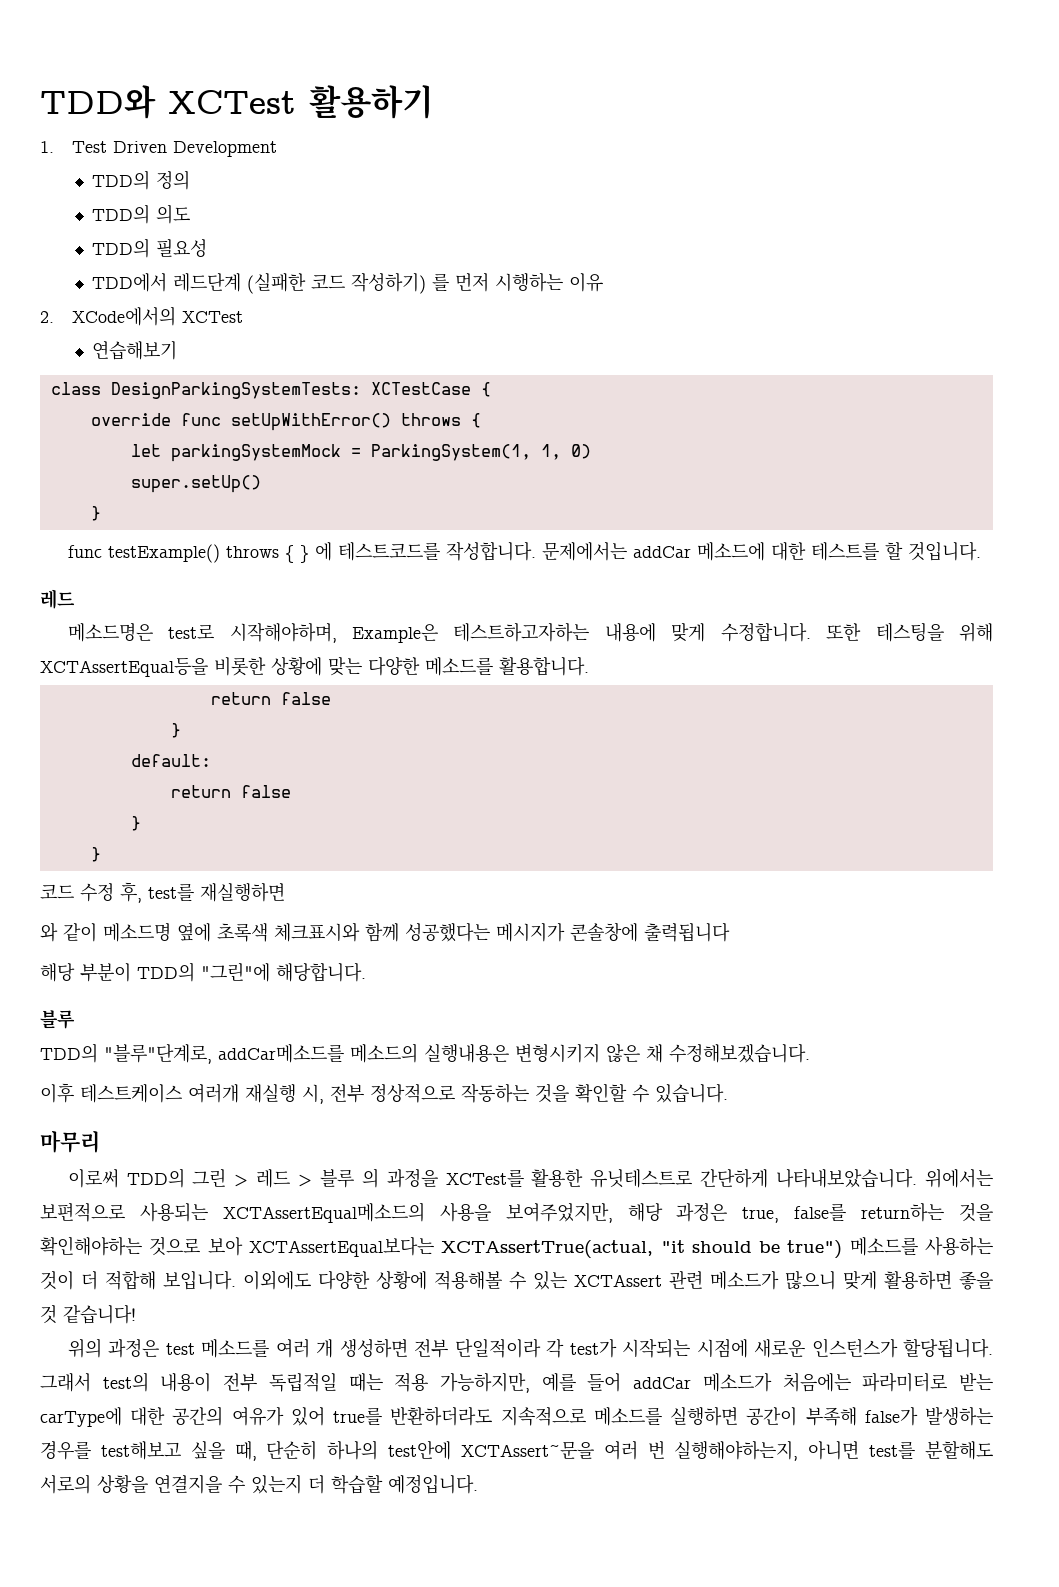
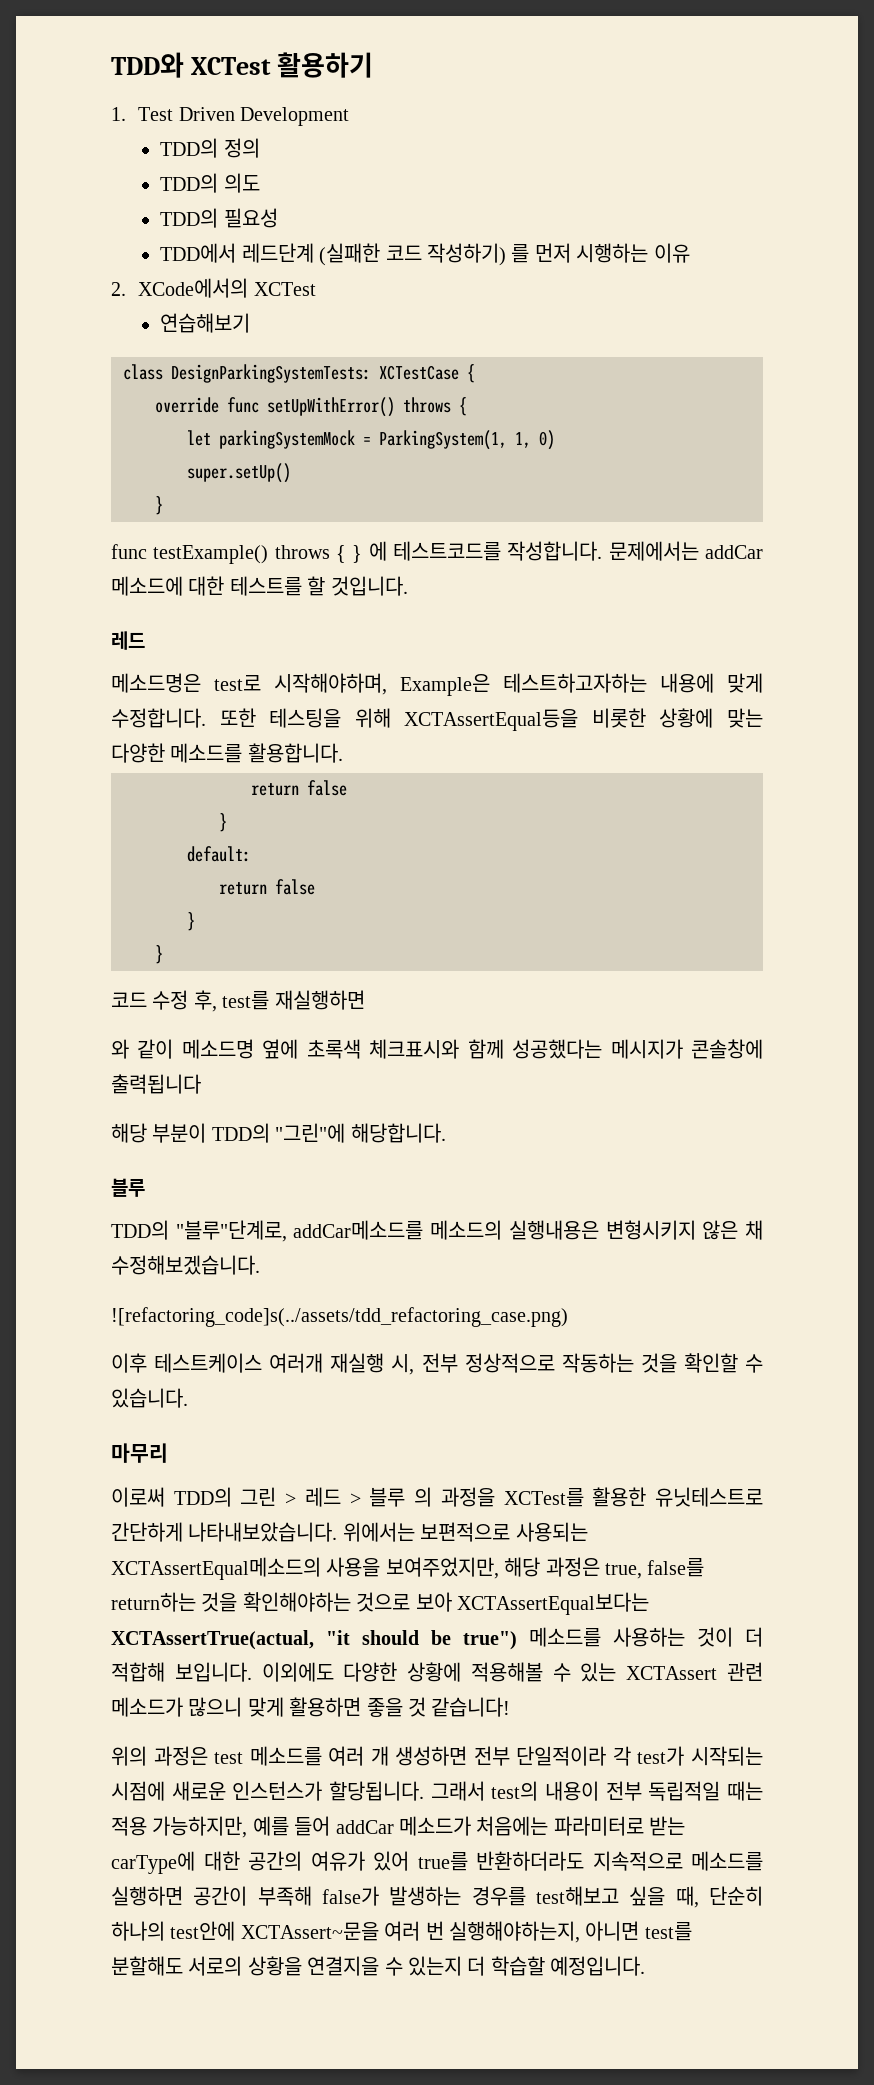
+ ![refactoring_code]s(../assets/tdd_refactoring_case.png)

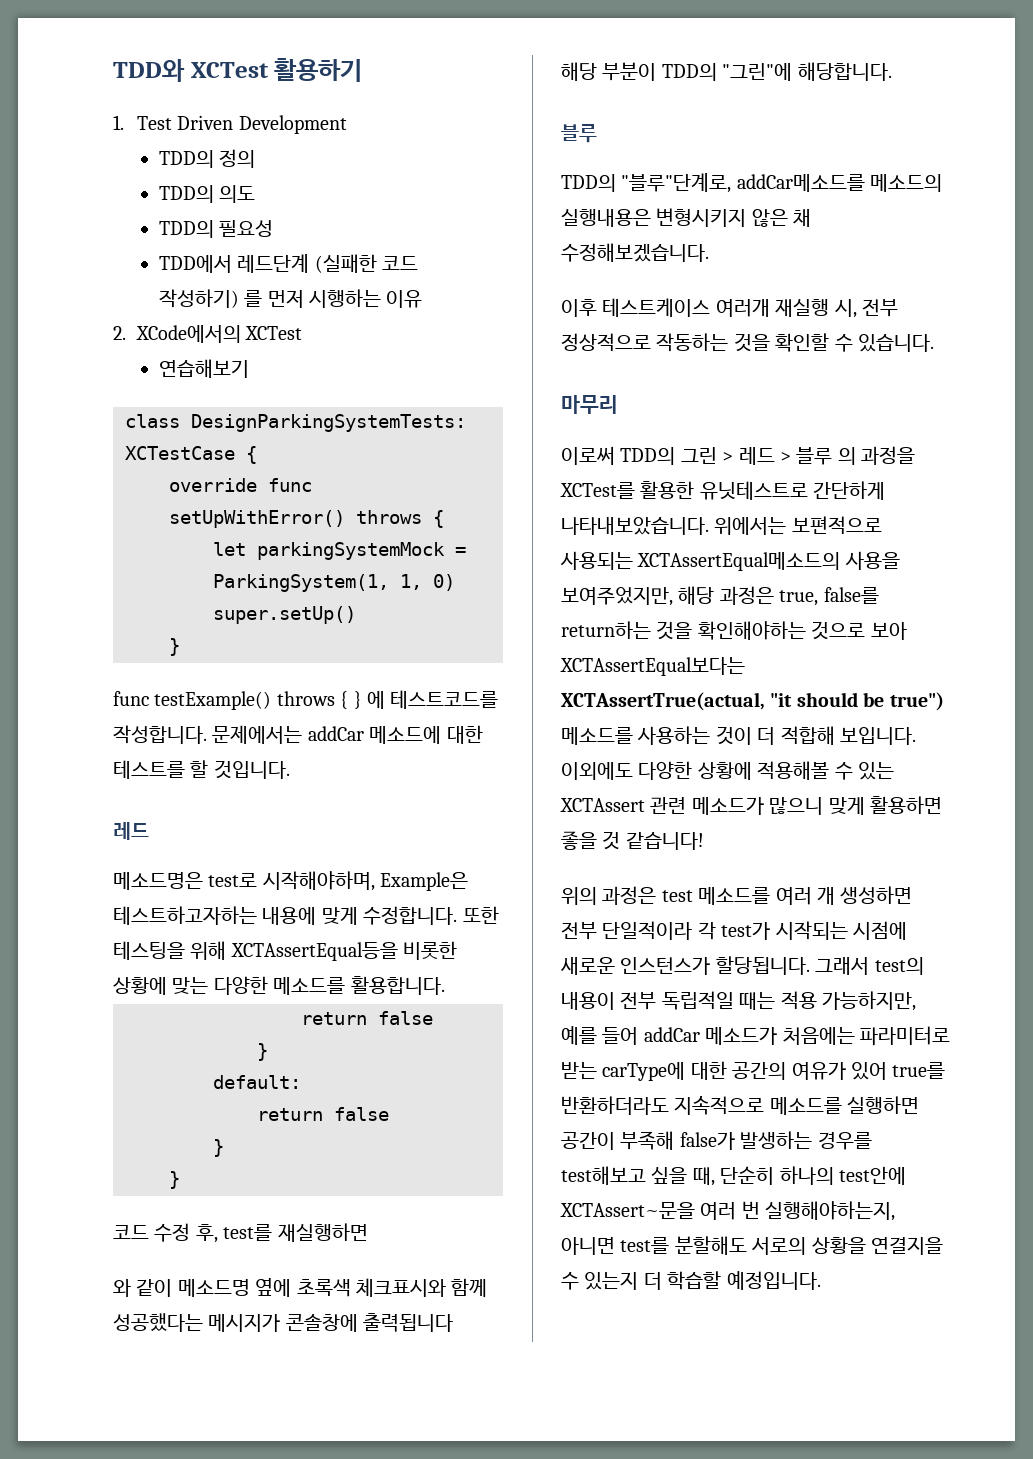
- ![refactoring_code]s(../assets/tdd_refactoring_case.png)

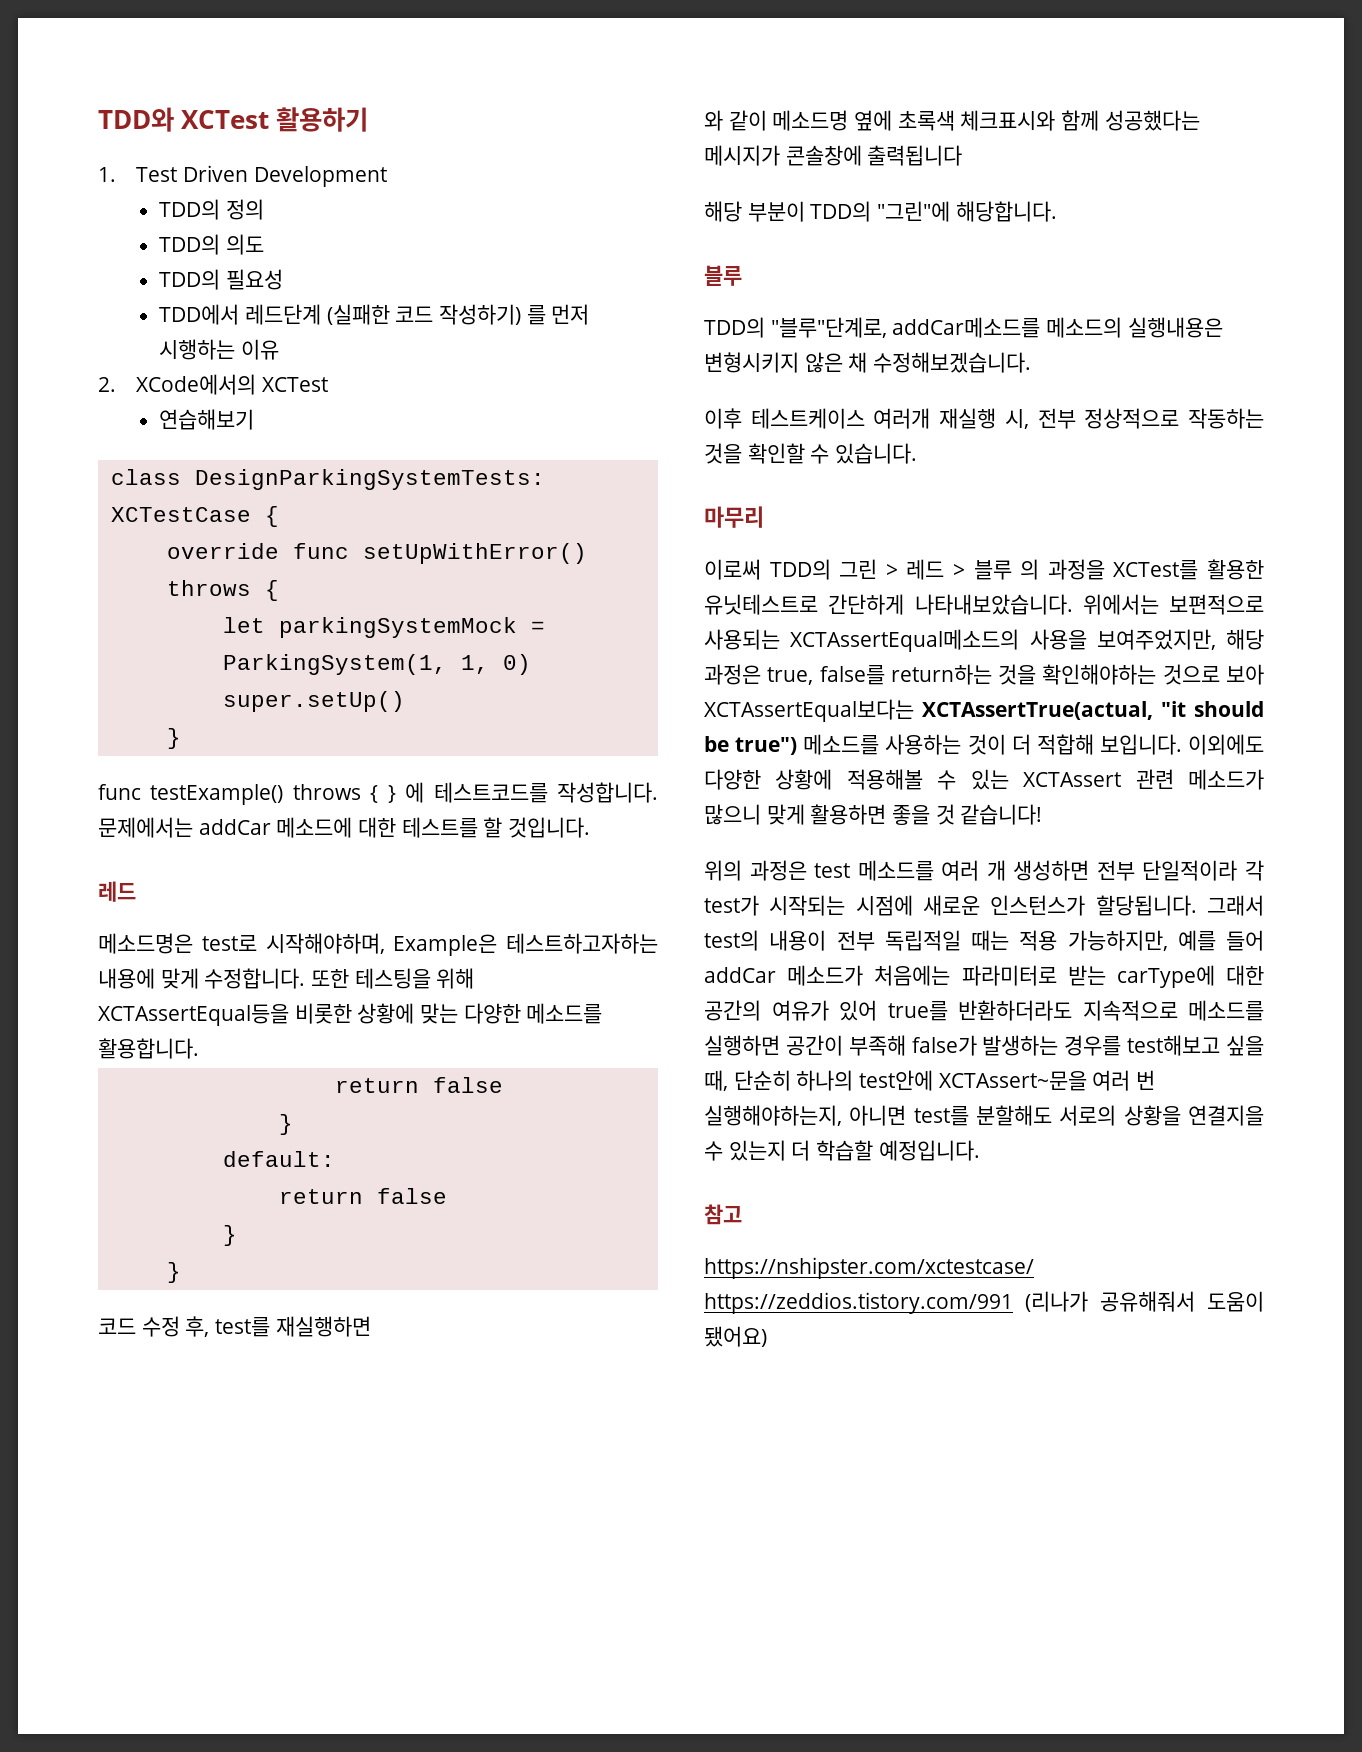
+ 참고
+ https://nshipster.com/xctestcase/ https://zeddios.tistory.com/991 (리나가 공유해줘서 도움이 됐어요)

